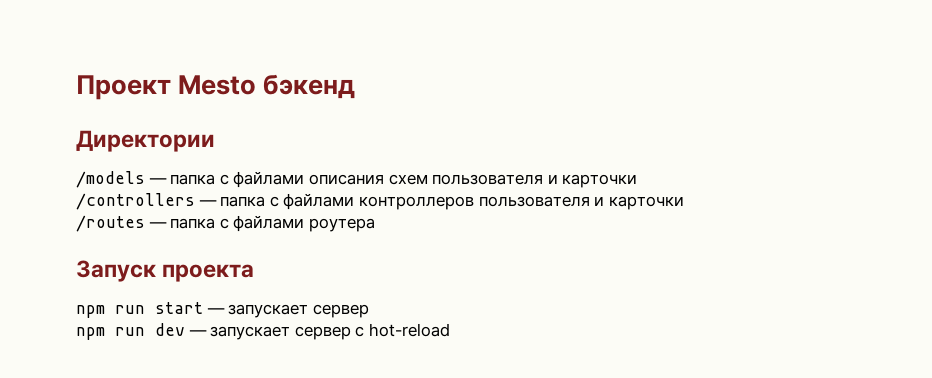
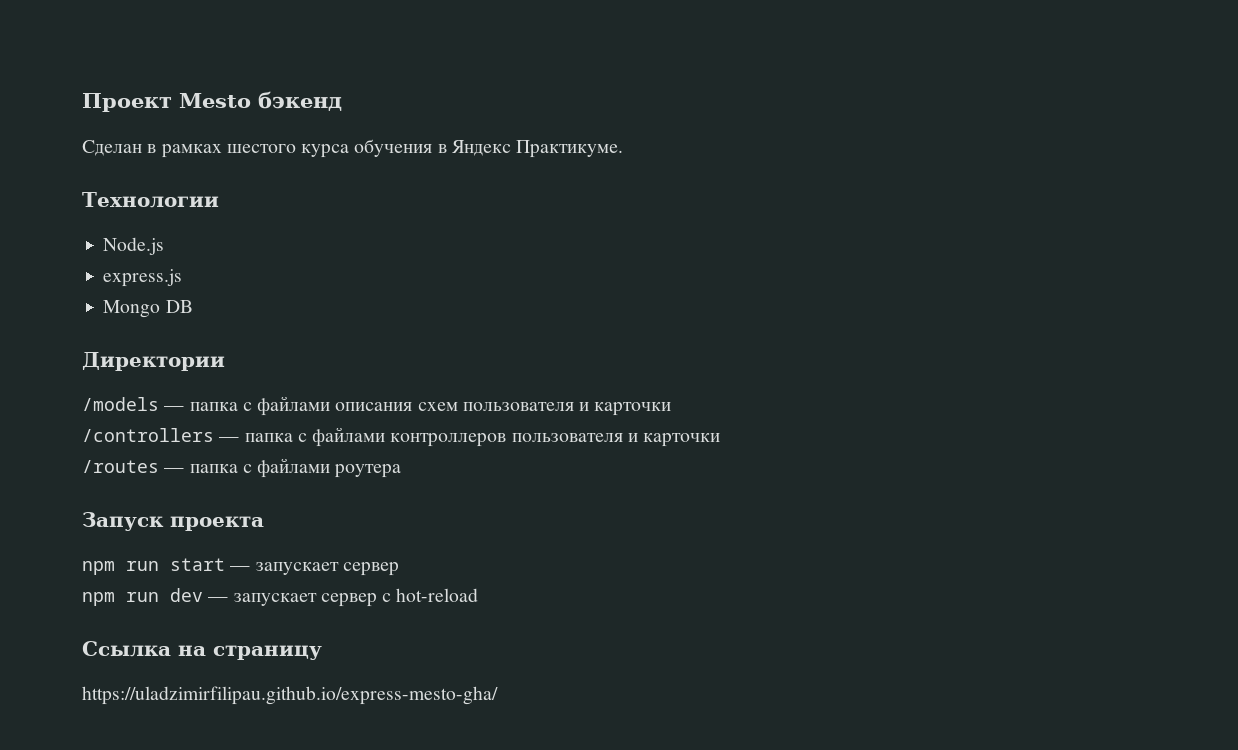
+ Сделан в рамках шестого курса обучения в Яндекс Практикуме.
+ Технологии
+ Node.js
+ express.js
+ Mongo DB
+ Ссылка на страницу
+ https://uladzimirfilipau.github.io/express-mesto-gha/

